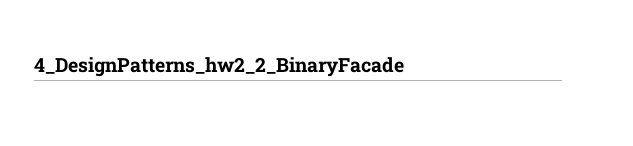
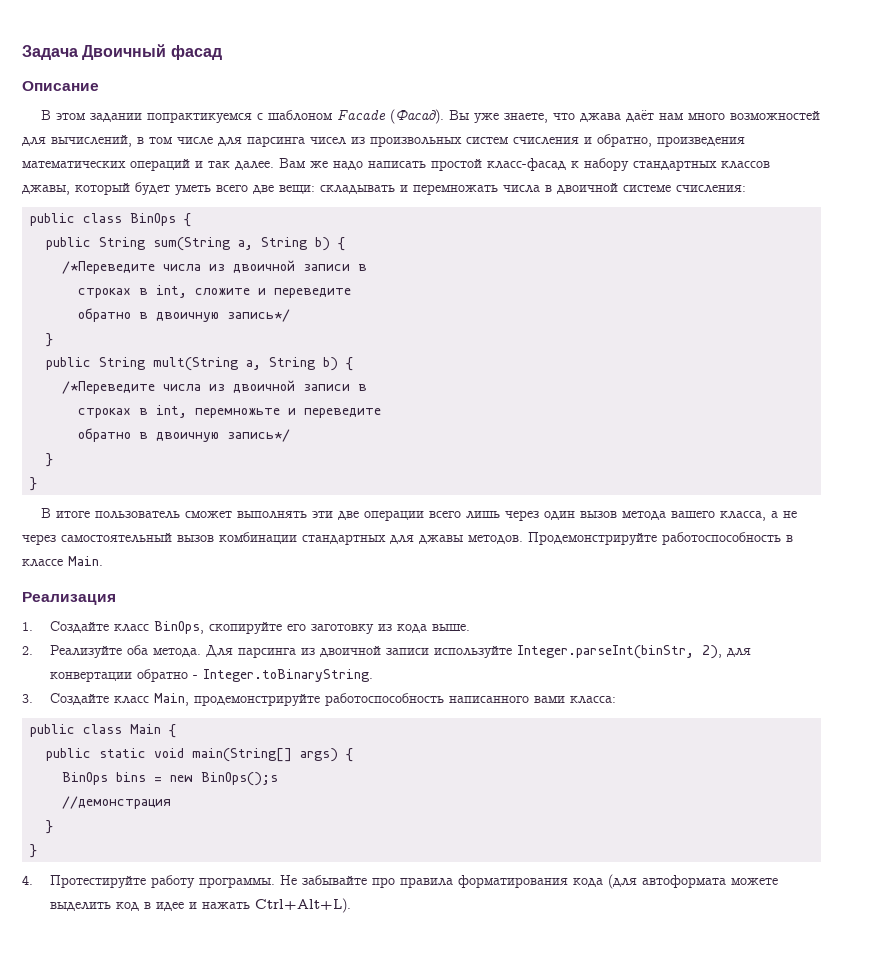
- 4_DesignPatterns_hw2_2_BinaryFacade
+ Задача Двоичный фасад
+ Описание
+ В этом задании попрактикуемся с шаблоном Facade (Фасад). Вы уже знаете, что джава даёт нам много возможностей для вычислений, в том числе для парсинга чисел из произвольных систем счисления и обратно, произведения математических операций и так далее. Вам же надо написать простой класс-фасад к набору стандартных классов джавы, который будет уметь всего две вещи: складывать и перемножать числа в двоичной системе счисления:
+ public class BinOps {
+ public String sum(String a, String b) {
+ /*Переведите числа из двоичной записи в
+ строках в int, сложите и переведите
+ обратно в двоичную запись*/
+ }
+ public String mult(String a, String b) {
+ /*Переведите числа из двоичной записи в
+ строках в int, перемножьте и переведите
+ обратно в двоичную запись*/
+ }
+ }
+ В итоге пользователь сможет выполнять эти две операции всего лишь через один вызов метода вашего класса, а не через самостоятельный вызов комбинации стандартных для джавы методов. Продемонстрируйте работоспособность в классе Main.
+ Реализация
+ 1. Создайте класс BinOps, скопируйте его заготовку из кода выше.
+ 2. Реализуйте оба метода. Для парсинга из двоичной записи используйте Integer.parseInt(binStr, 2), для конвертации обратно - Integer.toBinaryString.
+ 3. Создайте класс Main, продемонстрируйте работоспособность написанного вами класса:
+ public class Main {
+ public static void main(String[] args) {
+ BinOps bins = new BinOps();s
+ //демонстрация
+ }
+ }
+ 4. Протестируйте работу программы. Не забывайте про правила форматирования кода (для автоформата можете выделить код в идее и нажать Ctrl+Alt+L).

